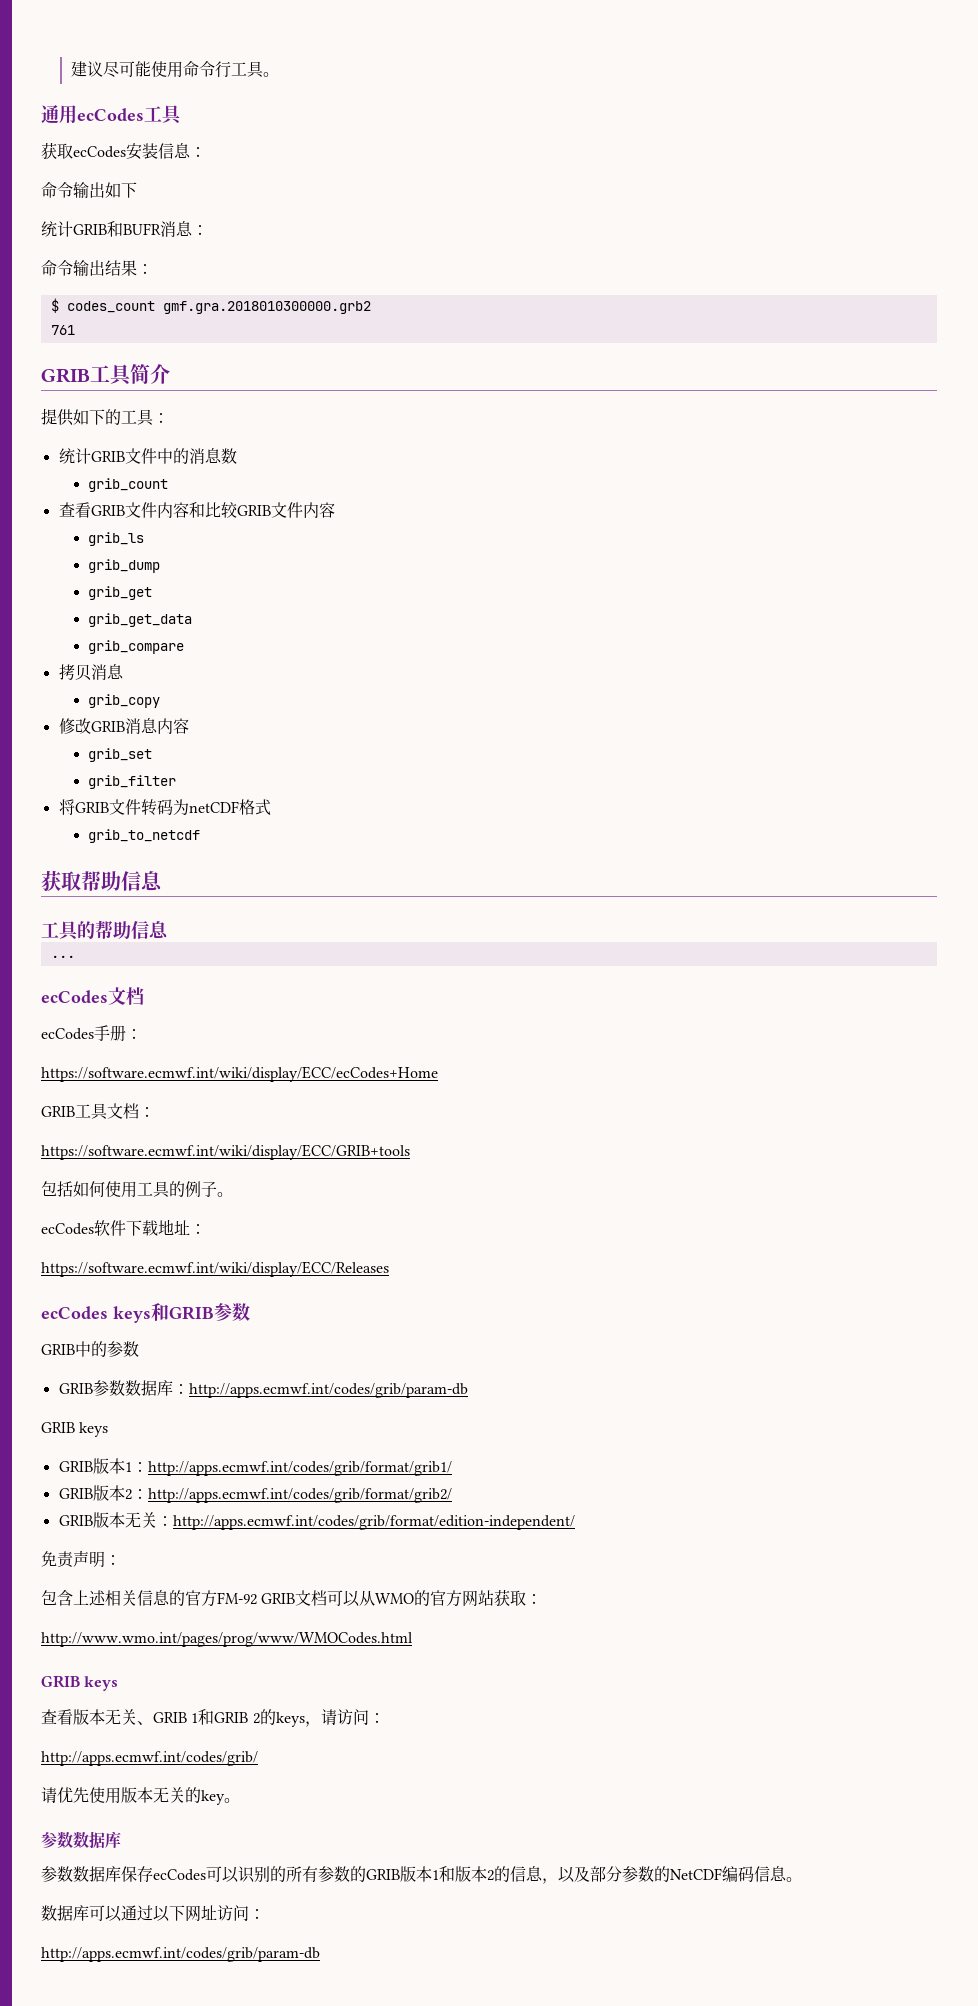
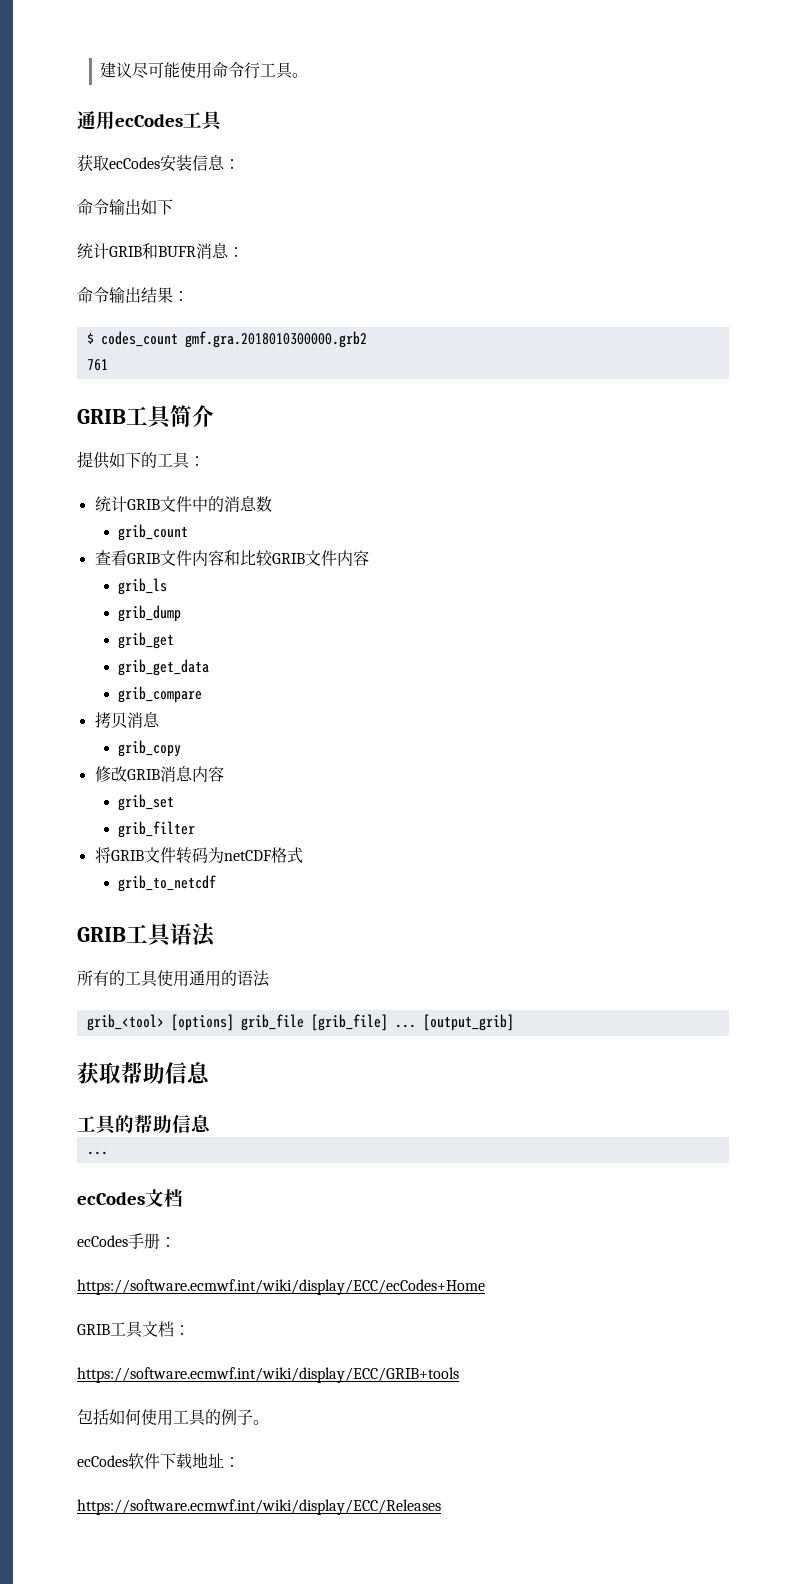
+ GRIB工具语法
+ 所有的工具使用通用的语法
+ grib_<tool> [options] grib_file [grib_file] ... [output_grib]
- ecCodes keys和GRIB参数
- GRIB中的参数
- GRIB参数数据库：http://apps.ecmwf.int/codes/grib/param-db
- GRIB keys
- GRIB版本1：http://apps.ecmwf.int/codes/grib/format/grib1/
- GRIB版本2：http://apps.ecmwf.int/codes/grib/format/grib2/
- GRIB版本无关：http://apps.ecmwf.int/codes/grib/format/edition-independent/
- 免责声明：
- 包含上述相关信息的官方FM-92 GRIB文档可以从WMO的官方网站获取：
- http://www.wmo.int/pages/prog/www/WMOCodes.html
- GRIB keys
- 查看版本无关、GRIB 1和GRIB 2的keys，请访问：
- http://apps.ecmwf.int/codes/grib/
- 请优先使用版本无关的key。
- 参数数据库
- 参数数据库保存ecCodes可以识别的所有参数的GRIB版本1和版本2的信息，以及部分参数的NetCDF编码信息。
- 数据库可以通过以下网址访问：
- http://apps.ecmwf.int/codes/grib/param-db

